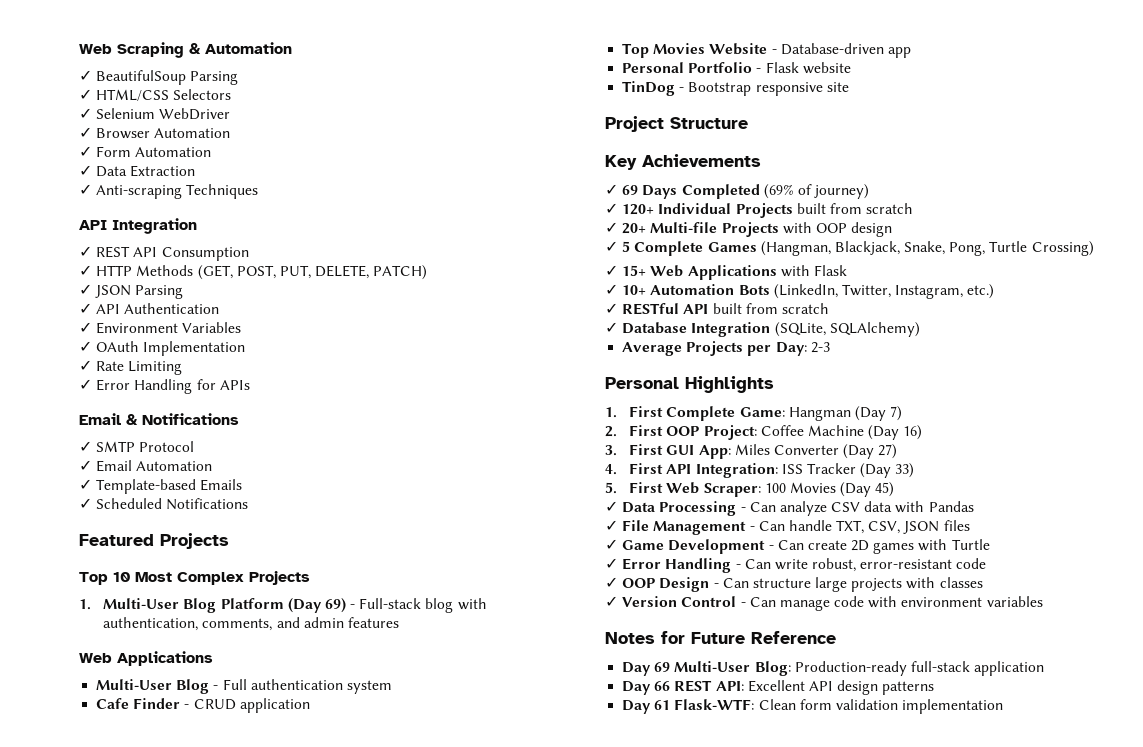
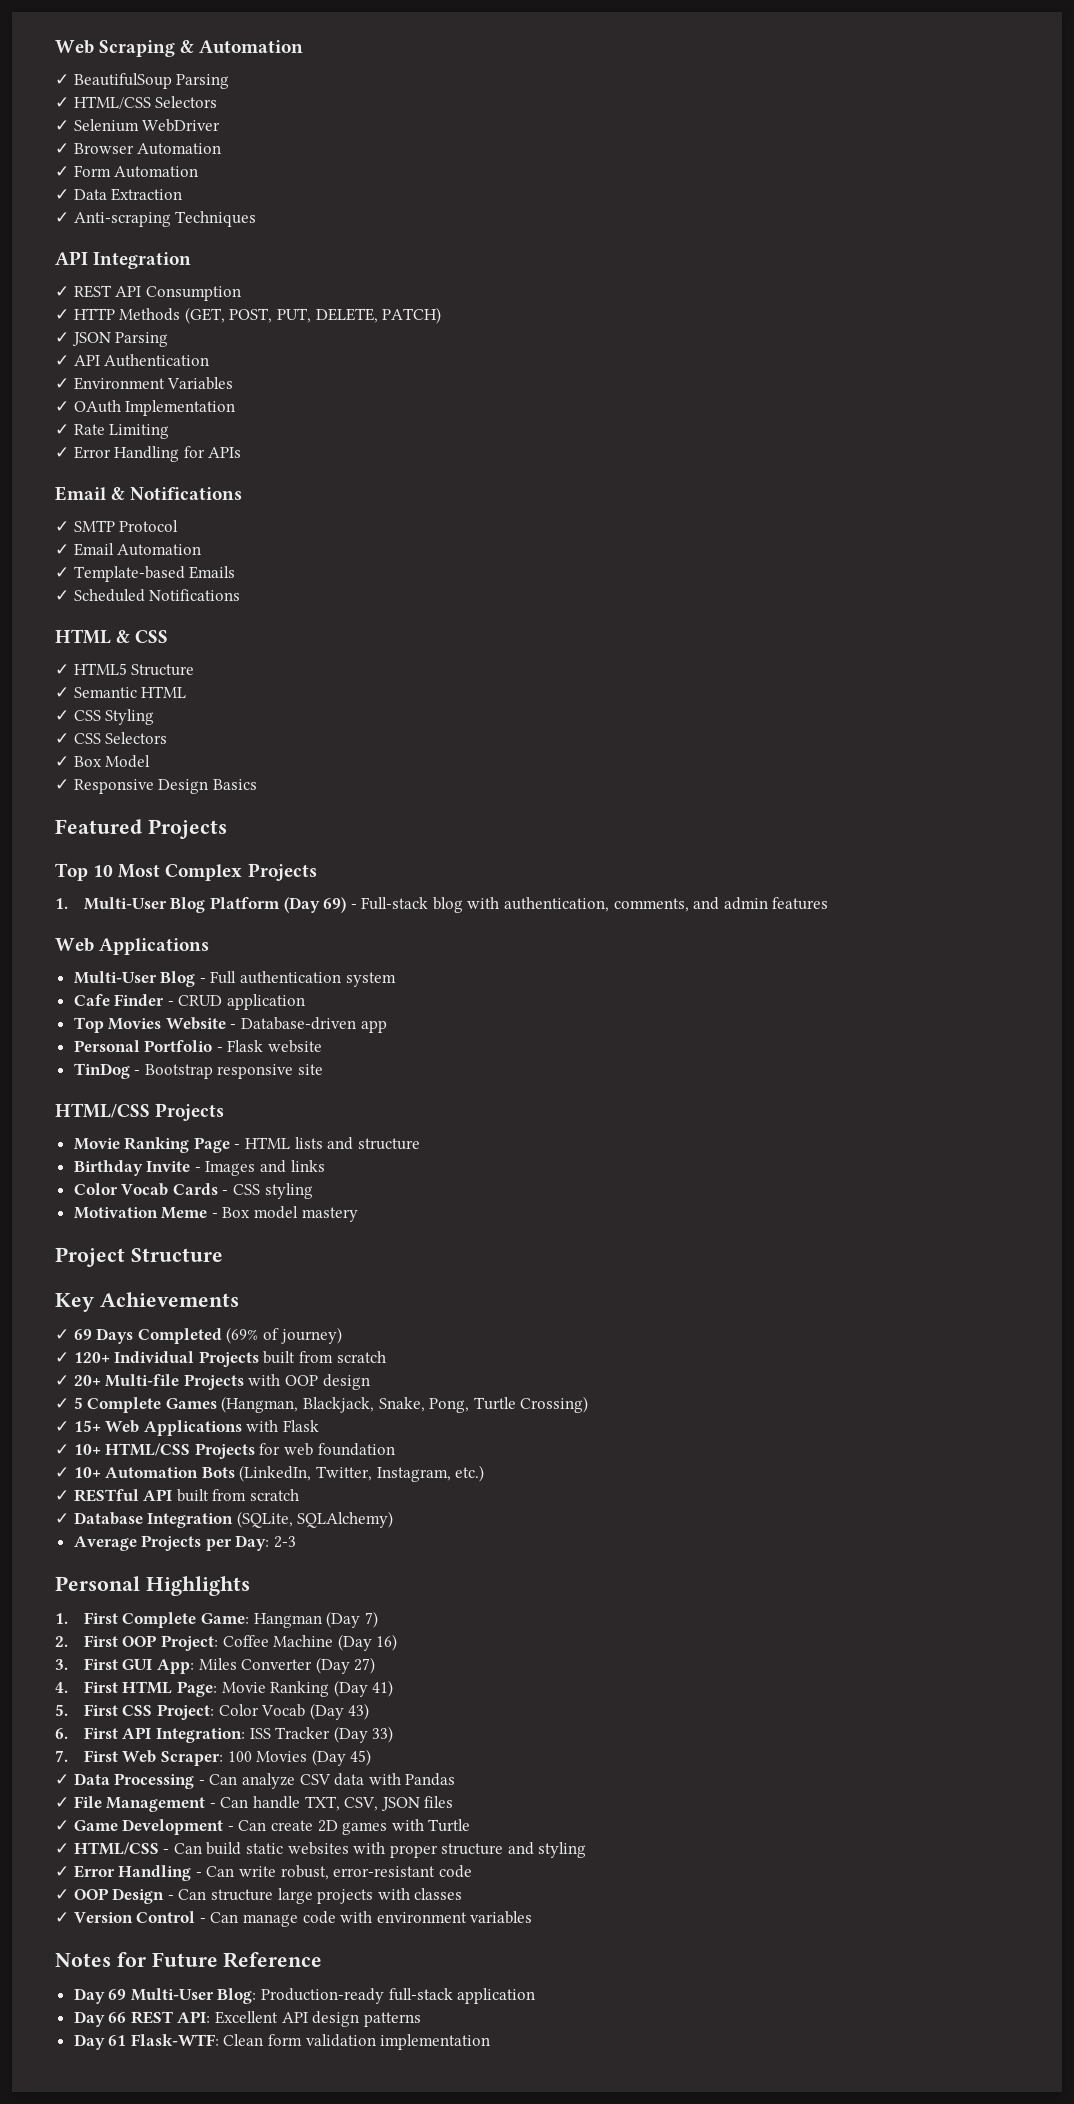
+ HTML & CSS
+ ✓ HTML5 Structure
+ ✓ Semantic HTML
+ ✓ CSS Styling
+ ✓ CSS Selectors
+ ✓ Box Model
+ ✓ Responsive Design Basics
  TinDog - Bootstrap responsive site
+ HTML/CSS Projects
+ Movie Ranking Page - HTML lists and structure
+ Birthday Invite - Images and links
+ Color Vocab Cards - CSS styling
+ Motivation Meme - Box model mastery
+ ✓ 10+ HTML/CSS Projects for web foundation
- 4. First API Integration: ISS Tracker (Day 33)
+ 4. First HTML Page: Movie Ranking (Day 41)
+ 5. First CSS Project: Color Vocab (Day 43)
+ 6. First API Integration: ISS Tracker (Day 33)
- 5. First Web Scraper: 100 Movies (Day 45)
+ 7. First Web Scraper: 100 Movies (Day 45)
+ ✓ HTML/CSS - Can build static websites with proper structure and styling

